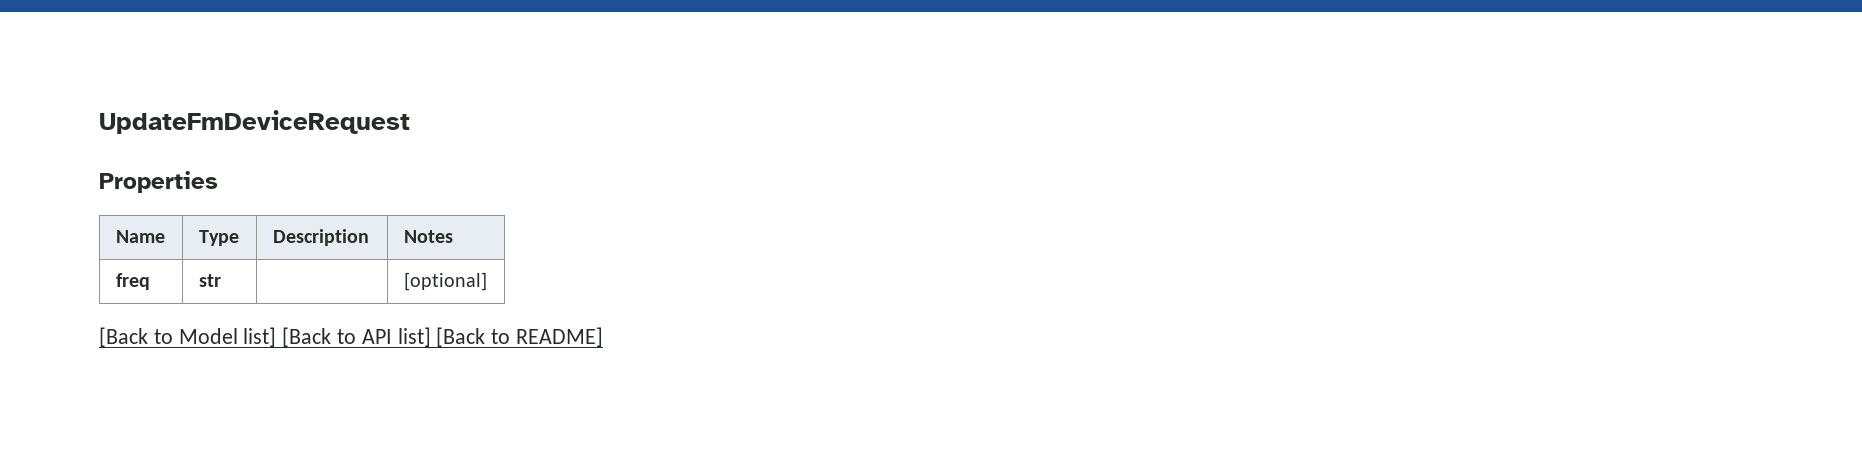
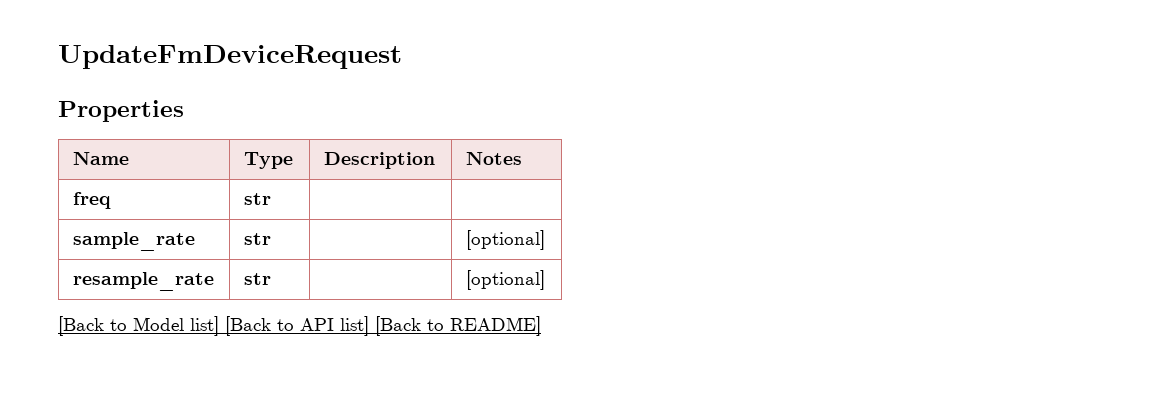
- freq | str | | [optional]
+ freq | str | |
+ sample_rate | str | | [optional]
+ resample_rate | str | | [optional]

